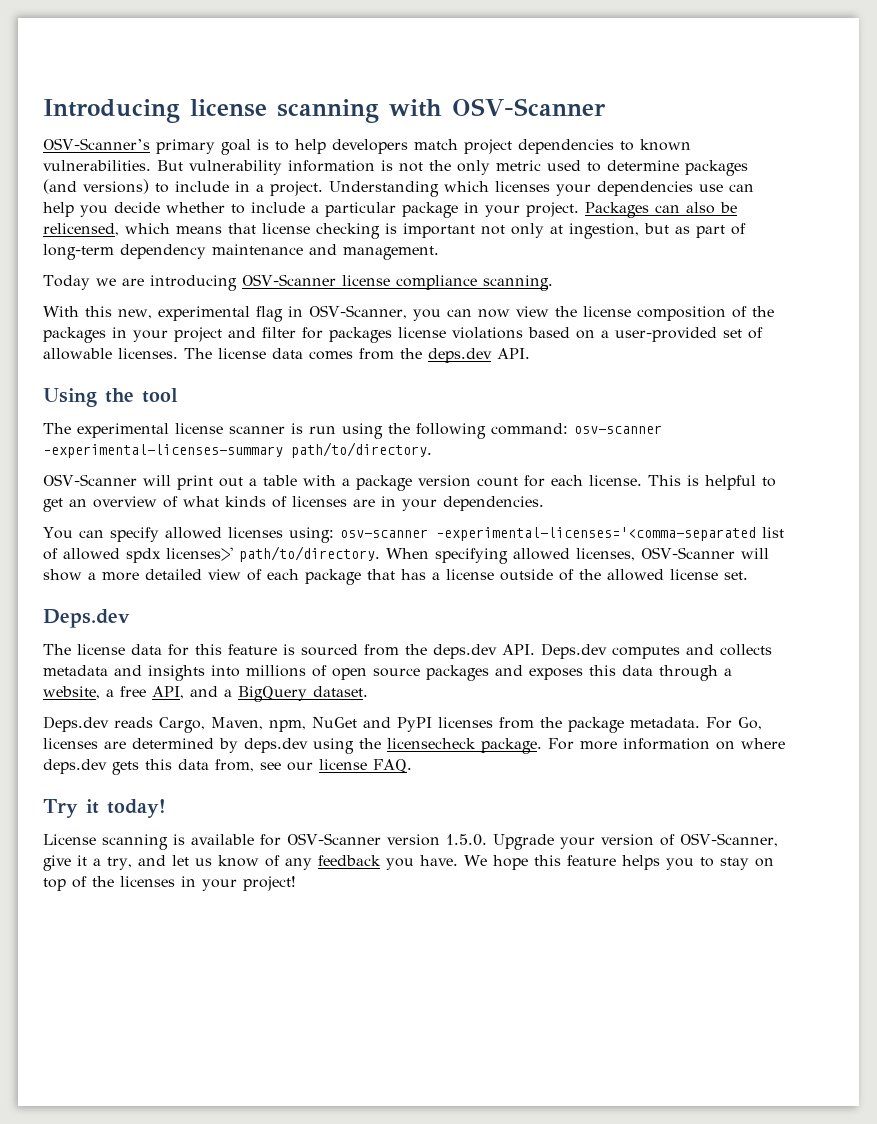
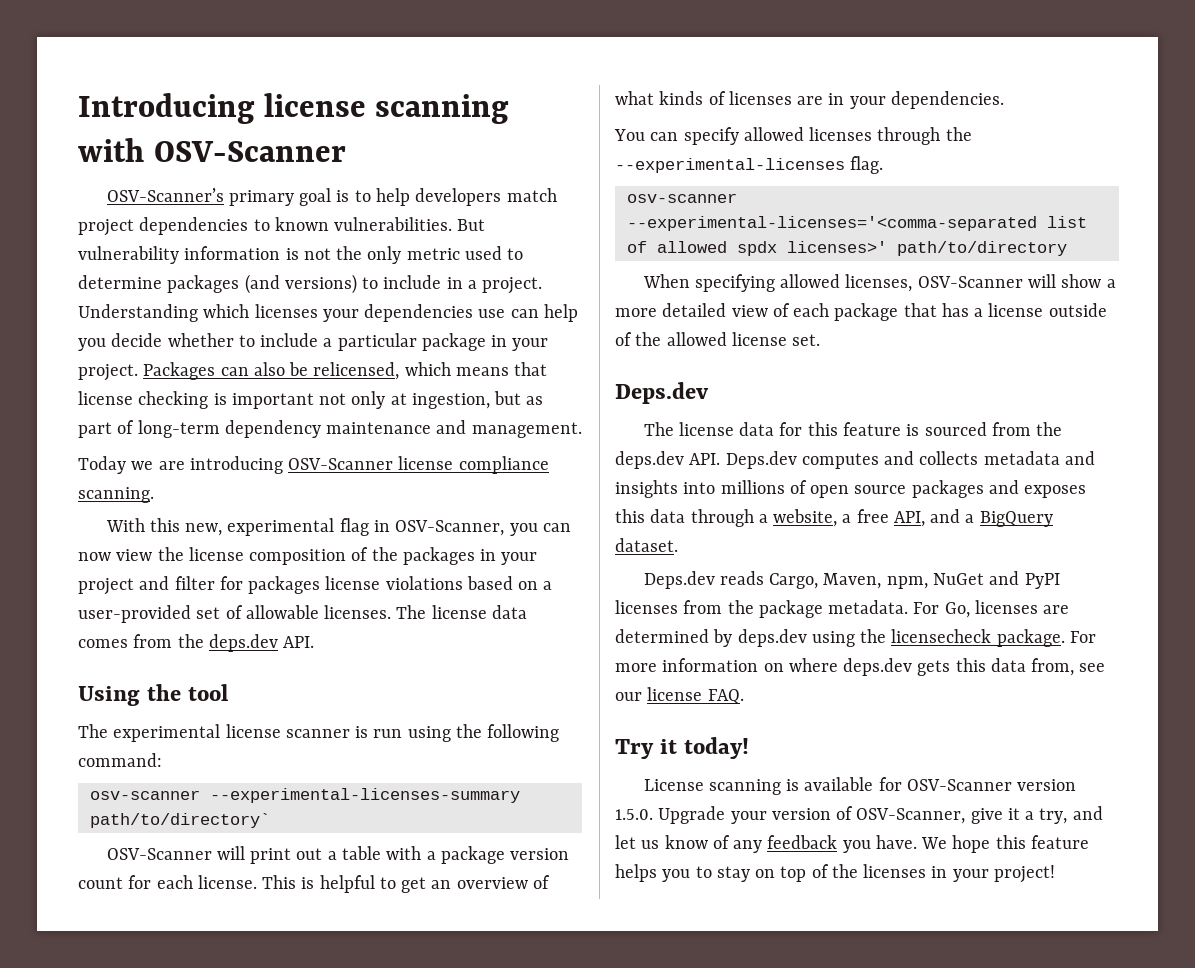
- The experimental license scanner is run using the following command: osv-scanner –experimental-licenses-summary path/to/directory.
+ The experimental license scanner is run using the following command:
+ osv-scanner --experimental-licenses-summary path/to/directory`
- You can specify allowed licenses using: osv-scanner –experimental-licenses='<comma-separated list of allowed spdx licenses>' path/to/directory. When specifying allowed licenses, OSV-Scanner will show a more detailed view of each package that has a license outside of the allowed license set.
+ You can specify allowed licenses through the --experimental-licenses flag.
+ osv-scanner --experimental-licenses='<comma-separated list of allowed spdx licenses>' path/to/directory
+ When specifying allowed licenses, OSV-Scanner will show a more detailed view of each package that has a license outside of the allowed license set.

